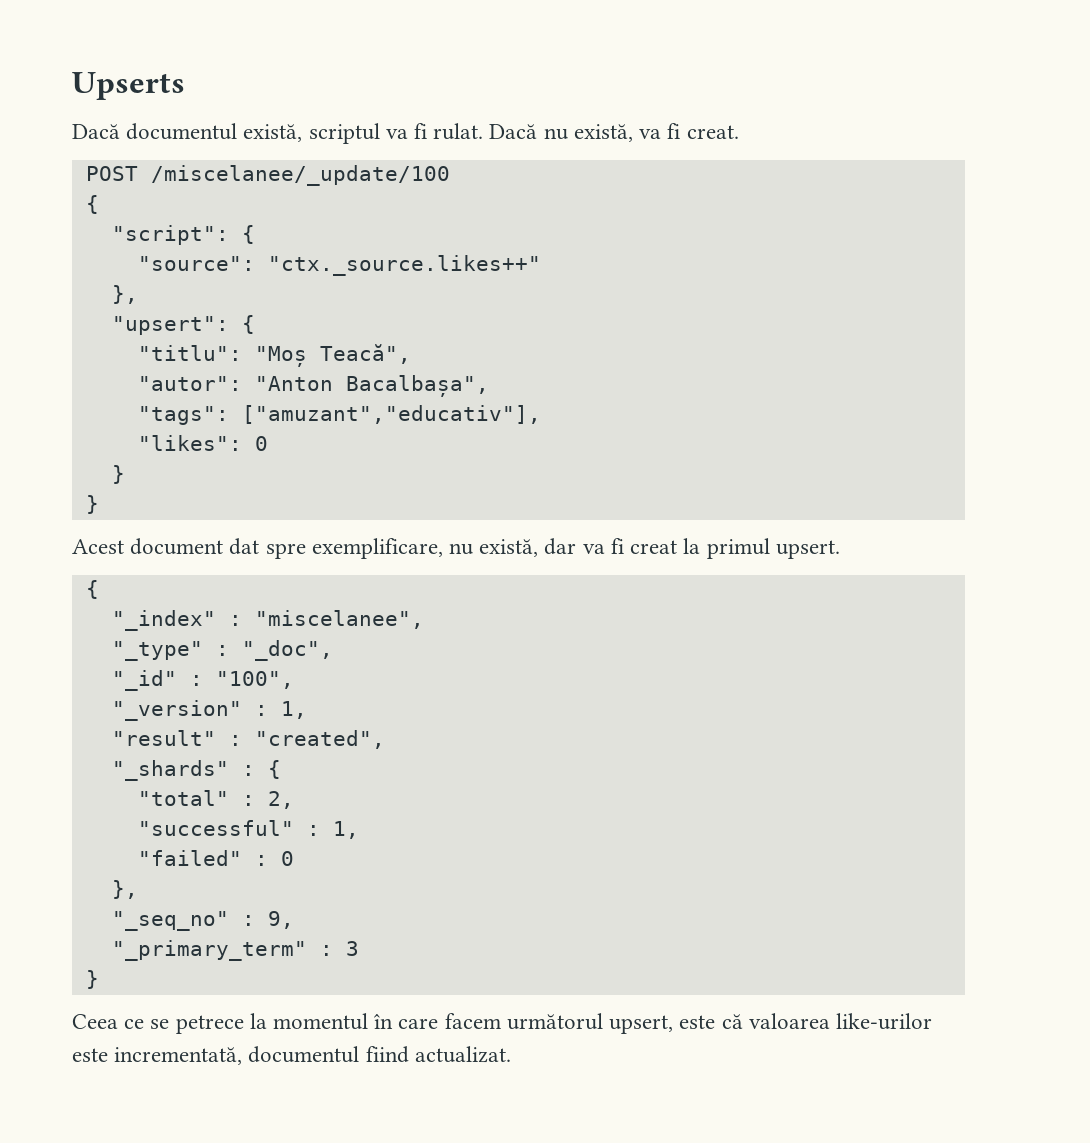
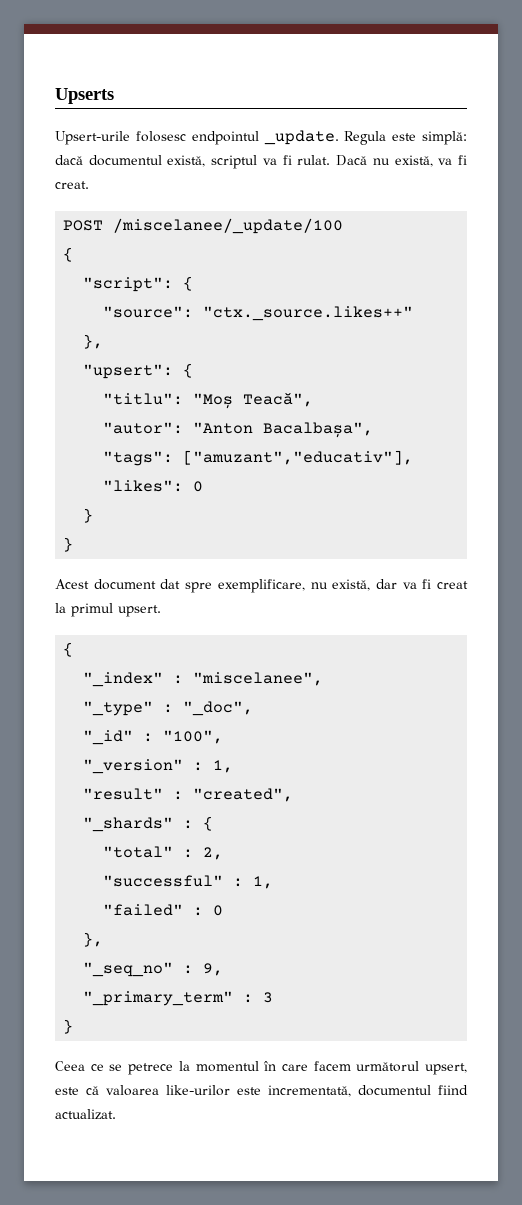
- Dacă documentul există, scriptul va fi rulat.
+ Upsert-urile folosesc endpointul _update. Regula este simplă: dacă documentul există, scriptul va fi rulat.

